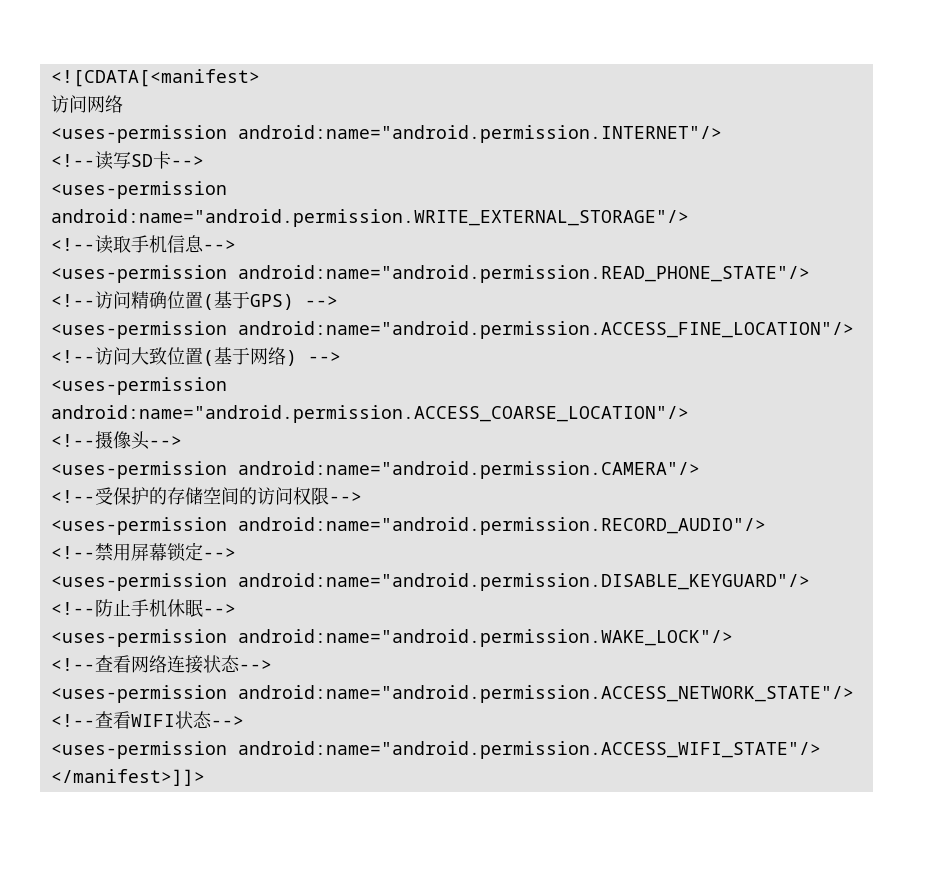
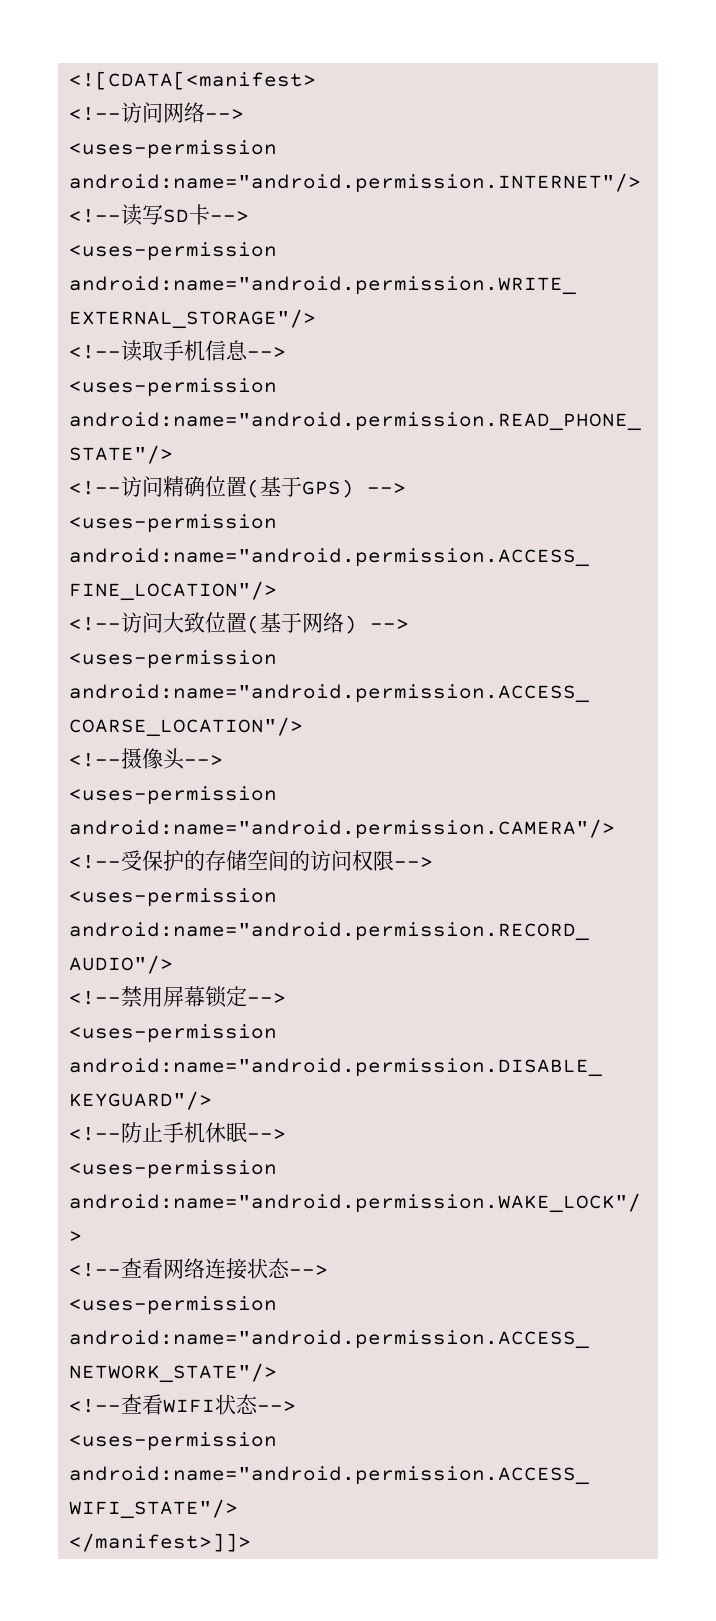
- 访问网络
+ <!--访问网络-->

